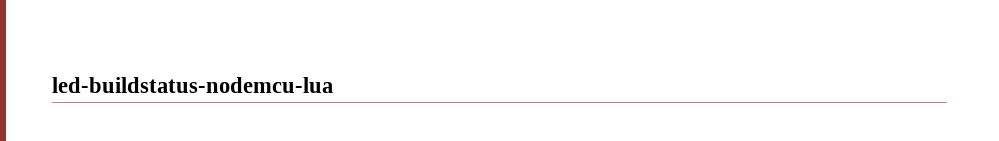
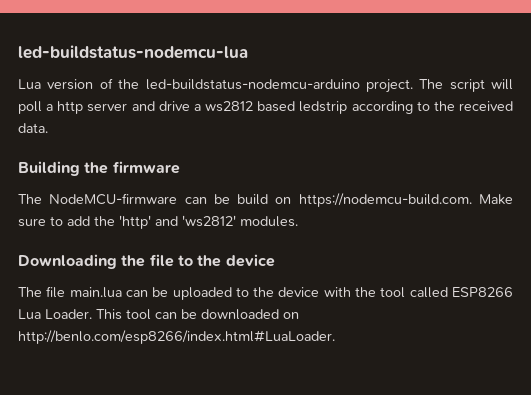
+ Lua version of the led-buildstatus-nodemcu-arduino project. The script will poll a http server and drive a ws2812 based ledstrip according to the received data.
+ Building the firmware
+ The NodeMCU-firmware can be build on https://nodemcu-build.com. Make sure to add the 'http' and 'ws2812' modules.
+ Downloading the file to the device
+ The file main.lua can be uploaded to the device with the tool called ESP8266 Lua Loader. This tool can be downloaded on http://benlo.com/esp8266/index.html#LuaLoader.

